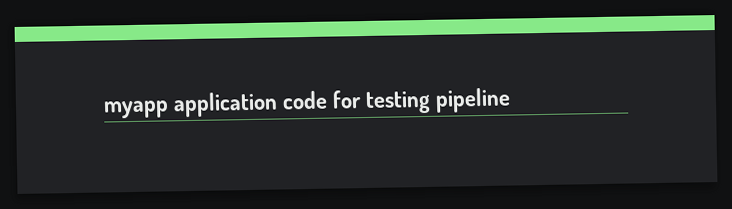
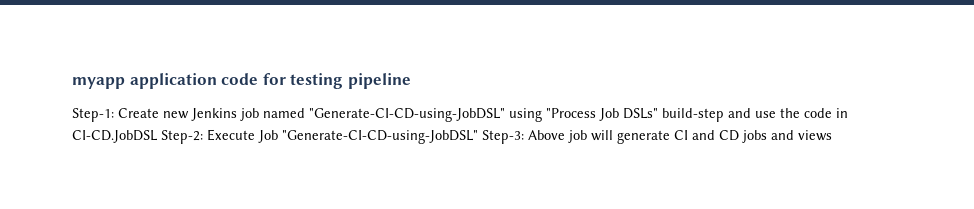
+ Step-1: Create new Jenkins job named "Generate-CI-CD-using-JobDSL" using "Process Job DSLs" build-step and use the code in CI-CD.JobDSL Step-2: Execute Job "Generate-CI-CD-using-JobDSL" Step-3: Above job will generate CI and CD jobs and views

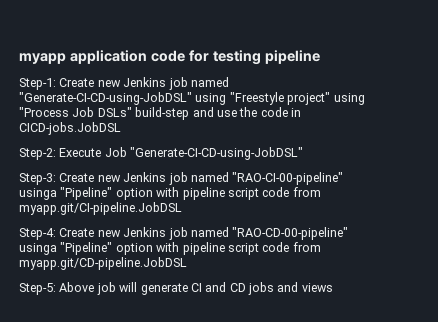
- Step-1: Create new Jenkins job named "Generate-CI-CD-using-JobDSL" using "Process Job DSLs" build-step and use the code in CI-CD.JobDSL Step-2: Execute Job "Generate-CI-CD-using-JobDSL" Step-3: Above job will generate CI and CD jobs and views
+ Step-1: Create new Jenkins job named "Generate-CI-CD-using-JobDSL" using "Freestyle project" using "Process Job DSLs" build-step and use the code in CICD-jobs.JobDSL
+ Step-2: Execute Job "Generate-CI-CD-using-JobDSL"
+ Step-3: Create new Jenkins job named "RAO-CI-00-pipeline" usinga "Pipeline" option with pipeline script code from myapp.git/CI-pipeline.JobDSL
+ Step-4: Create new Jenkins job named "RAO-CD-00-pipeline" usinga "Pipeline" option with pipeline script code from myapp.git/CD-pipeline.JobDSL
+ Step-5: Above job will generate CI and CD jobs and views

